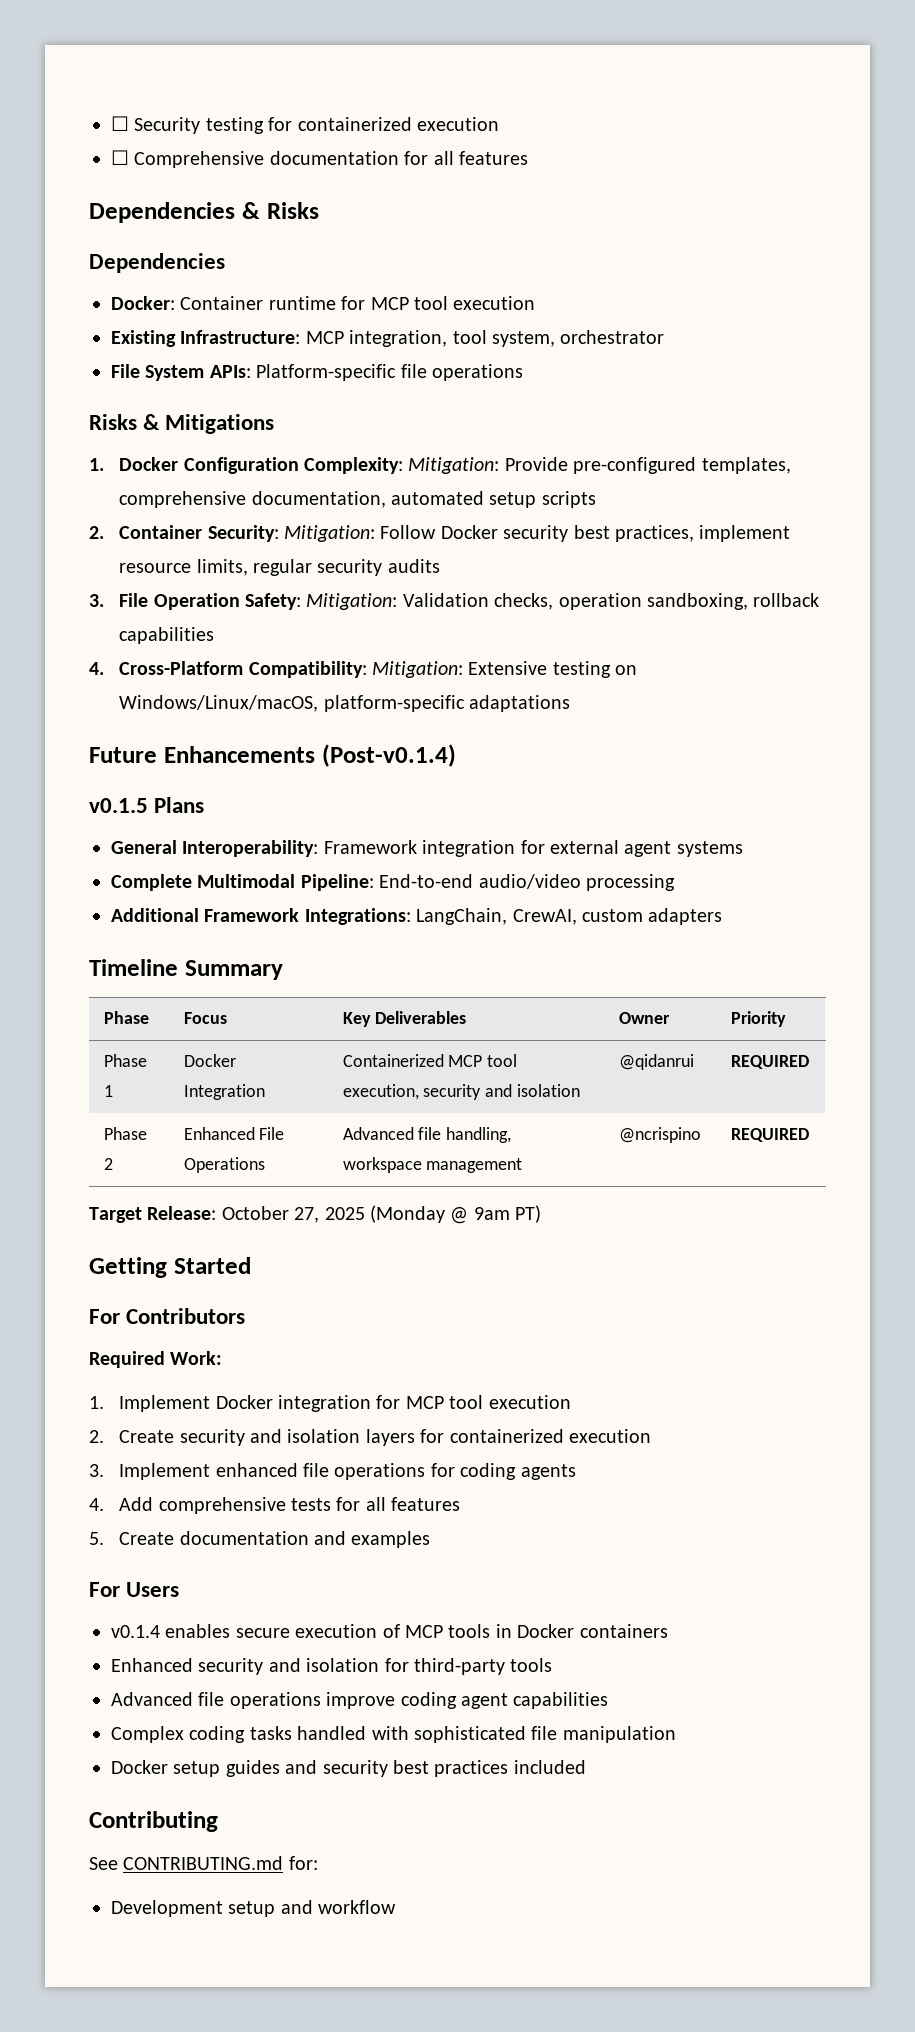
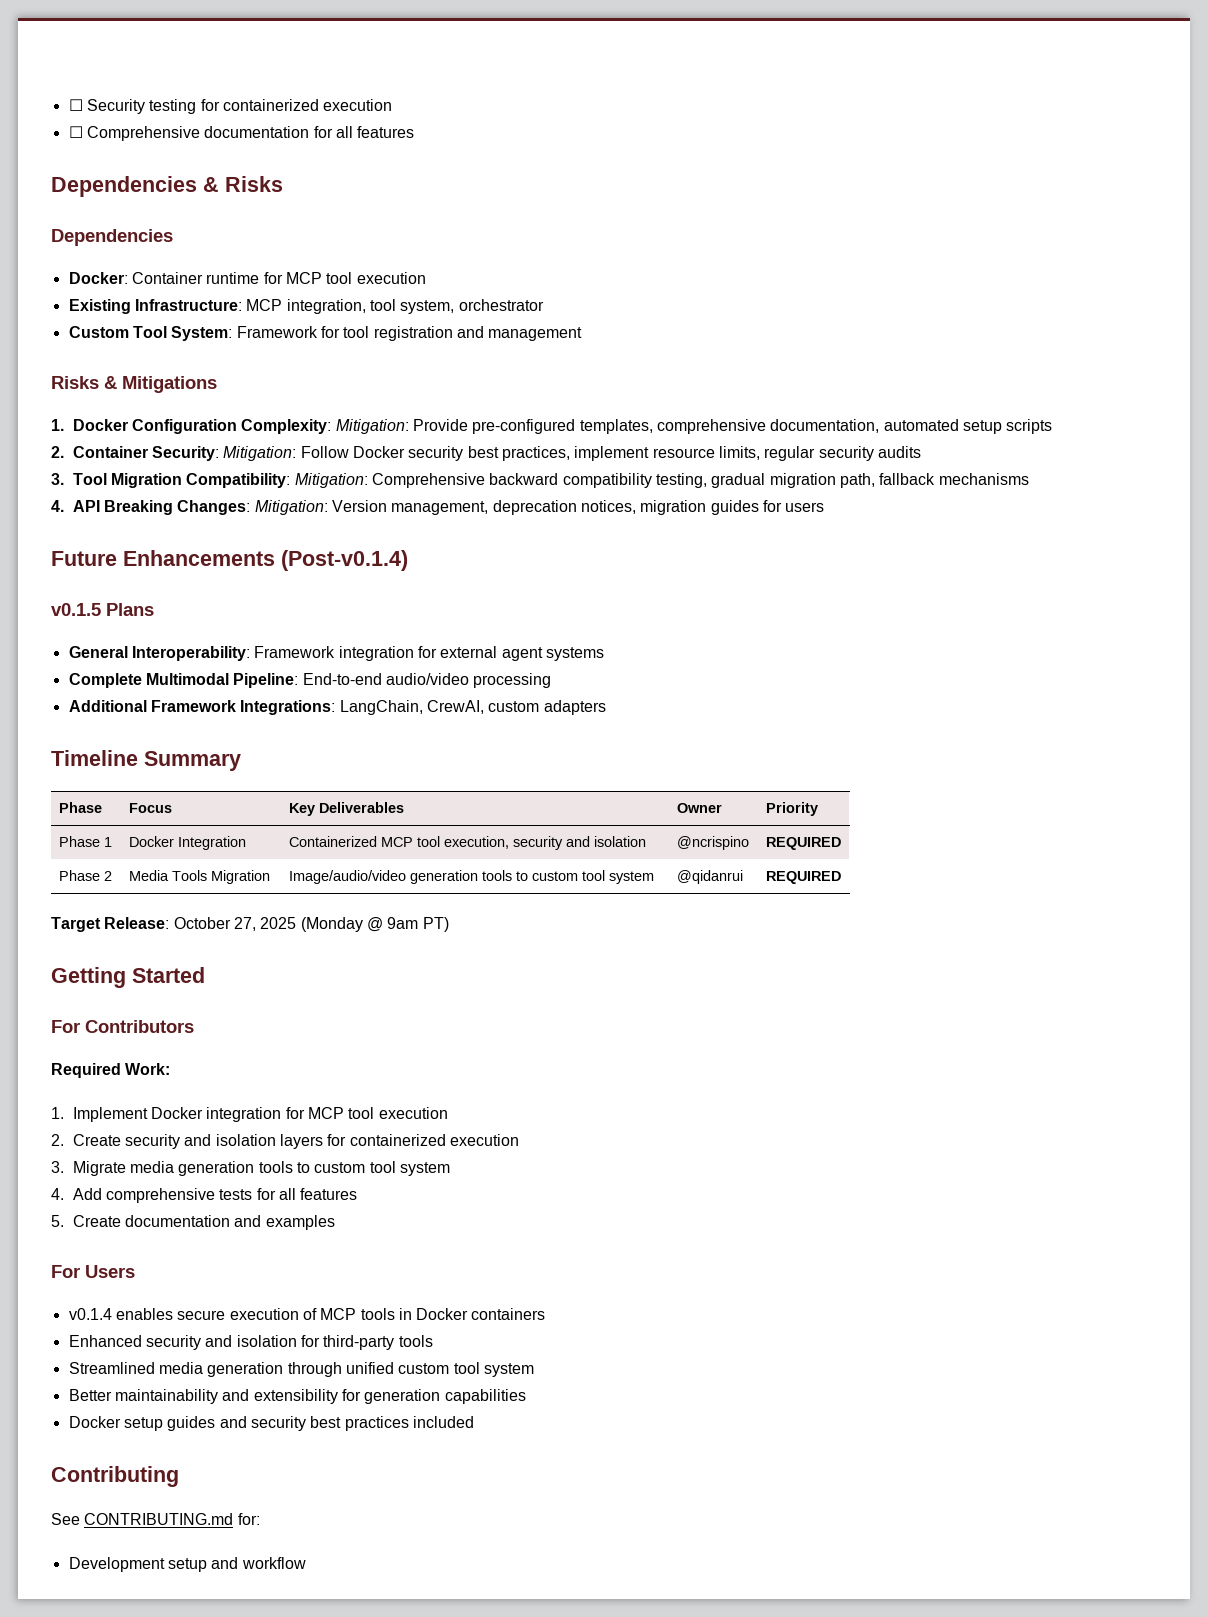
- File System APIs: Platform-specific file operations
+ Custom Tool System: Framework for tool registration and management
- 3. File Operation Safety: Mitigation: Validation checks, operation sandboxing, rollback capabilities
- 4. Cross-Platform Compatibility: Mitigation: Extensive testing on Windows/Linux/macOS, platform-specific adaptations
+ 3. Tool Migration Compatibility: Mitigation: Comprehensive backward compatibility testing, gradual migration path, fallback mechanisms
+ 4. API Breaking Changes: Mitigation: Version management, deprecation notices, migration guides for users
- Phase 1 | Docker Integration | Containerized MCP tool execution, security and isolation | @qidanrui | REQUIRED
+ Phase 1 | Docker Integration | Containerized MCP tool execution, security and isolation | @ncrispino | REQUIRED
- Phase 2 | Enhanced File Operations | Advanced file handling, workspace management | @ncrispino | REQUIRED
+ Phase 2 | Media Tools Migration | Image/audio/video generation tools to custom tool system | @qidanrui | REQUIRED
- 3. Implement enhanced file operations for coding agents
+ 3. Migrate media generation tools to custom tool system
- Advanced file operations improve coding agent capabilities
- Complex coding tasks handled with sophisticated file manipulation
+ Streamlined media generation through unified custom tool system
+ Better maintainability and extensibility for generation capabilities

